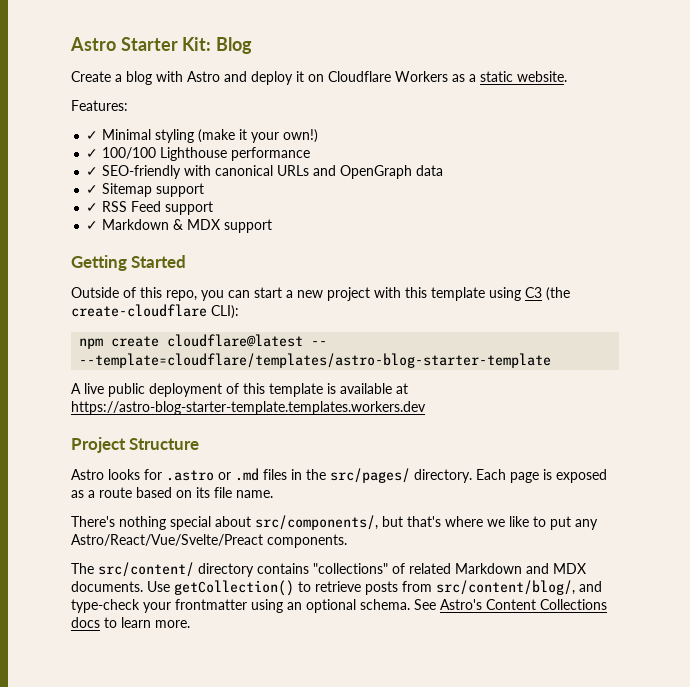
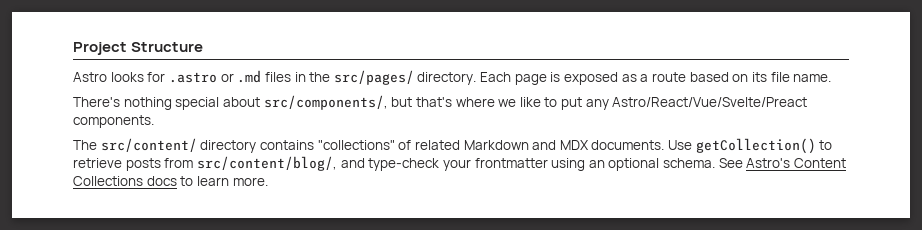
- Astro Starter Kit: Blog
- Create a blog with Astro and deploy it on Cloudflare Workers as a static website.
- Features:
- ✓ Minimal styling (make it your own!)
- ✓ 100/100 Lighthouse performance
- ✓ SEO-friendly with canonical URLs and OpenGraph data
- ✓ Sitemap support
- ✓ RSS Feed support
- ✓ Markdown & MDX support
- Getting Started
- Outside of this repo, you can start a new project with this template using C3 (the create-cloudflare CLI):
- npm create cloudflare@latest -- --template=cloudflare/templates/astro-blog-starter-template
- A live public deployment of this template is available at https://astro-blog-starter-template.templates.workers.dev

